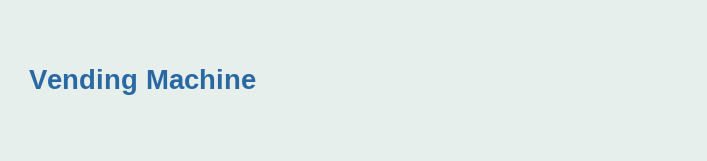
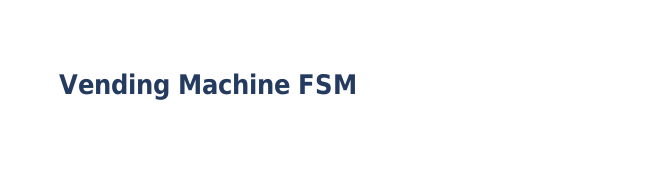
- Vending Machine
+ Vending Machine FSM

